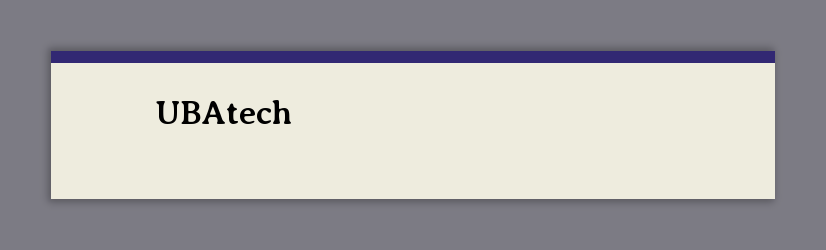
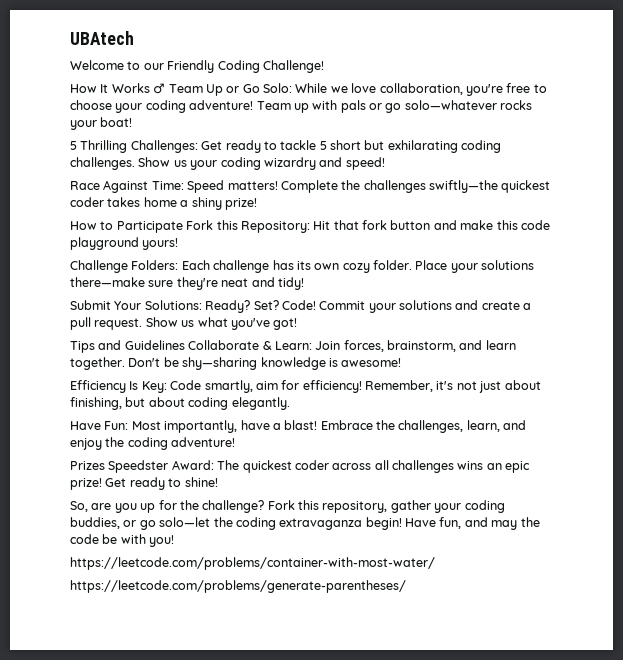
+ Welcome to our Friendly Coding Challenge!
+ How It Works ♂ Team Up or Go Solo: While we love collaboration, you're free to choose your coding adventure! Team up with pals or go solo—whatever rocks your boat!
+ 5 Thrilling Challenges: Get ready to tackle 5 short but exhilarating coding challenges. Show us your coding wizardry and speed!
+ Race Against Time: Speed matters! Complete the challenges swiftly—the quickest coder takes home a shiny prize!
+ How to Participate Fork this Repository: Hit that fork button and make this code playground yours!
+ Challenge Folders: Each challenge has its own cozy folder. Place your solutions there—make sure they're neat and tidy!
+ Submit Your Solutions: Ready? Set? Code! Commit your solutions and create a pull request. Show us what you've got!
+ Tips and Guidelines Collaborate & Learn: Join forces, brainstorm, and learn together. Don't be shy—sharing knowledge is awesome!
+ Efficiency Is Key: Code smartly, aim for efficiency! Remember, it's not just about finishing, but about coding elegantly.
+ Have Fun: Most importantly, have a blast! Embrace the challenges, learn, and enjoy the coding adventure!
+ Prizes Speedster Award: The quickest coder across all challenges wins an epic prize! Get ready to shine!
+ So, are you up for the challenge? Fork this repository, gather your coding buddies, or go solo—let the coding extravaganza begin! Have fun, and may the code be with you!
+ https://leetcode.com/problems/container-with-most-water/
+ https://leetcode.com/problems/generate-parentheses/

